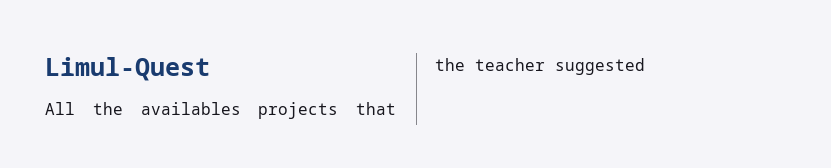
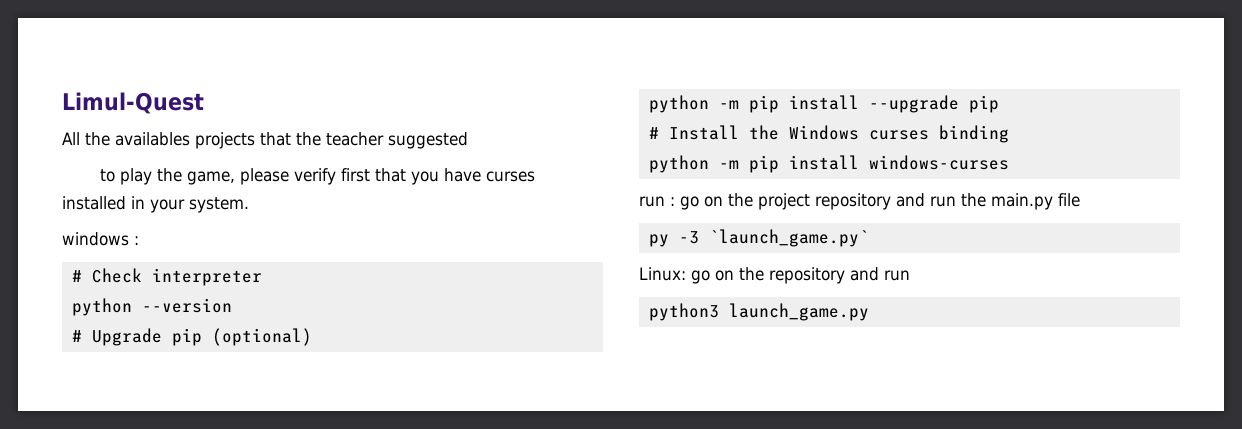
+ to play the game, please verify first that you have curses installed in your system.
+ windows :
+ # Check interpreter
+ python --version
+ # Upgrade pip (optional)
+ python -m pip install --upgrade pip
+ # Install the Windows curses binding
+ python -m pip install windows-curses
+ run : go on the project repository and run the main.py file
+ py -3 `launch_game.py`
+ Linux: go on the repository and run
+ python3 launch_game.py

